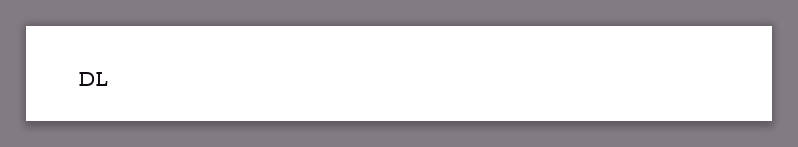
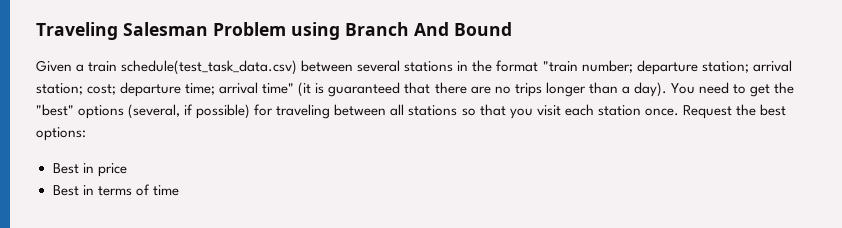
- DL
+ Traveling Salesman Problem using Branch And Bound
+ Given a train schedule(test_task_data.csv) between several stations in the format "train number; departure station; arrival station; cost; departure time; arrival time" (it is guaranteed that there are no trips longer than a day). You need to get the "best" options (several, if possible) for traveling between all stations so that you visit each station once. Request the best options:
+ Best in price
+ Best in terms of time

